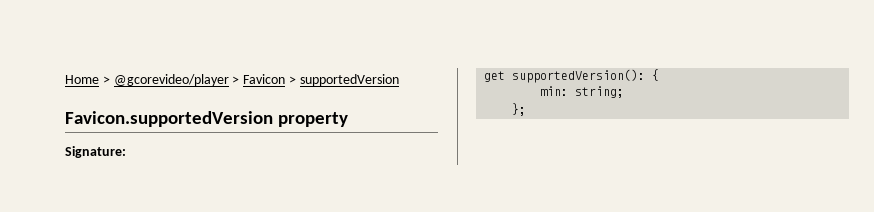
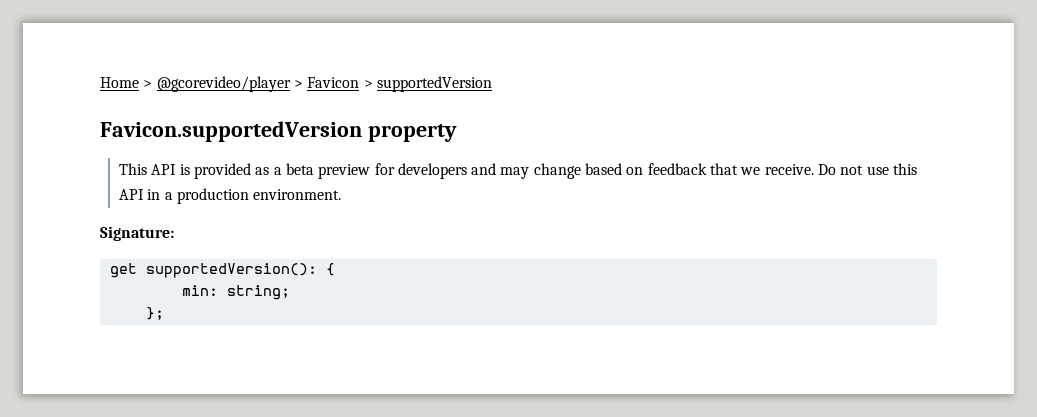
+ This API is provided as a beta preview for developers and may change based on feedback that we receive. Do not use this API in a production environment.

